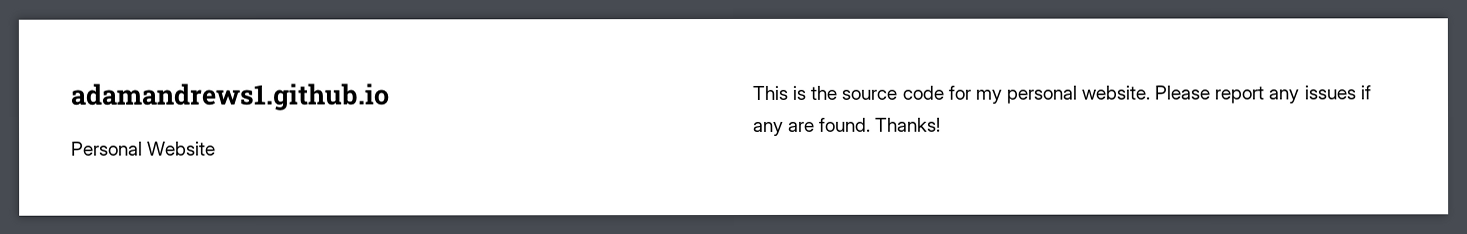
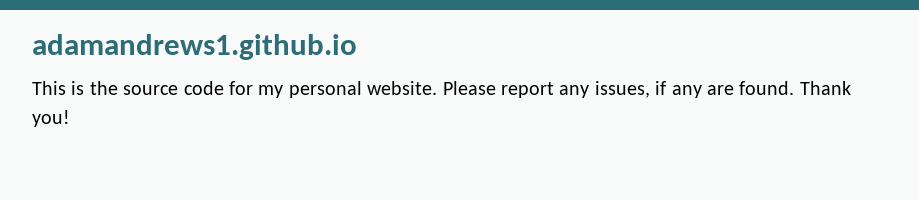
- Personal Website
- Please report any issues if any are found.
+ Please report any issues, if any are found.
- Thanks!
+ Thank you!

